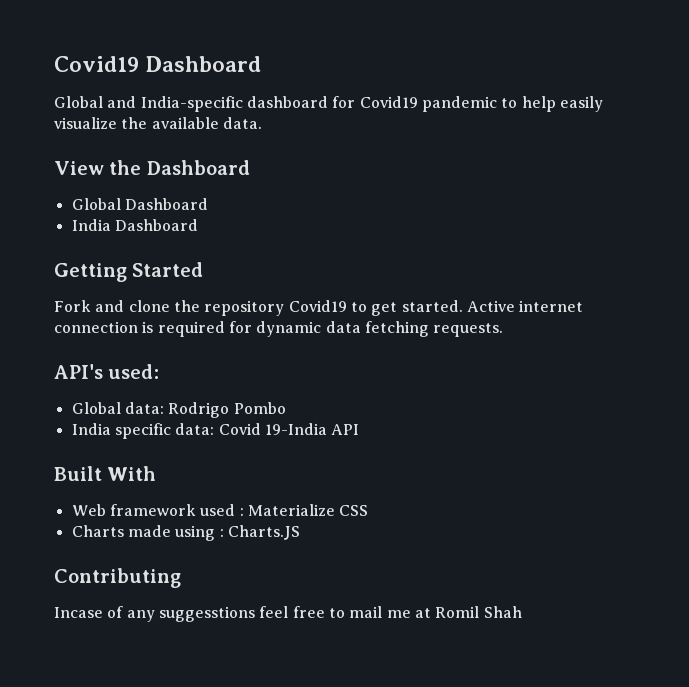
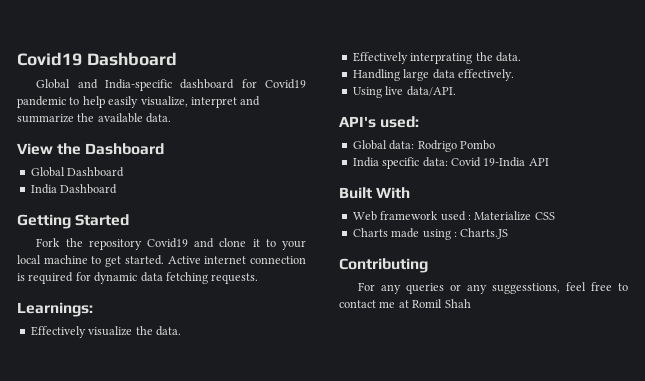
- Global and India-specific dashboard for Covid19 pandemic to help easily visualize the available data.
+ Global and India-specific dashboard for Covid19 pandemic to help easily visualize, interpret and summarize the available data.
- Fork and clone the repository Covid19 to get started.
+ Fork the repository Covid19 and clone it to your local machine to get started.
+ Learnings:
+ Effectively visualize the data.
+ Effectively interprating the data.
+ Handling large data effectively.
+ Using live data/API.
- Incase of any suggesstions feel free to mail me at Romil Shah
+ For any queries or any suggesstions, feel free to contact me at Romil Shah

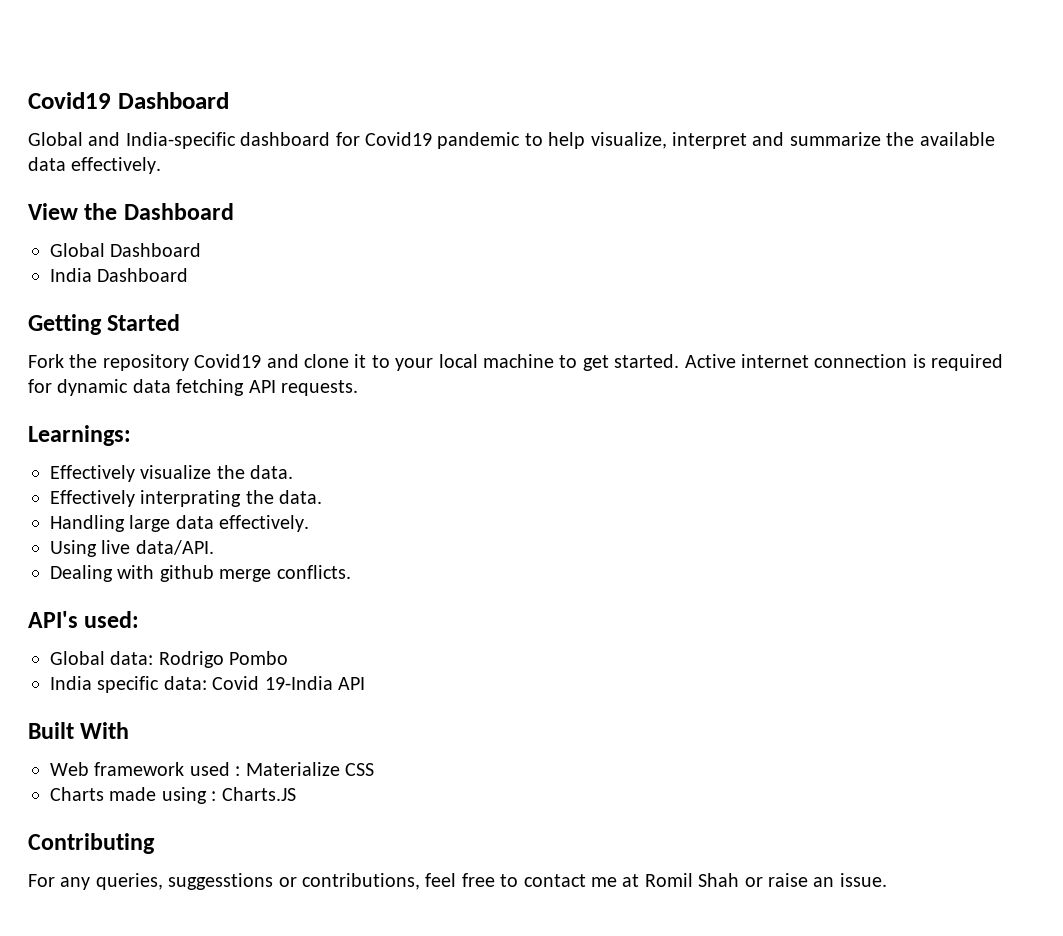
- Global and India-specific dashboard for Covid19 pandemic to help easily visualize, interpret and summarize the available data.
+ Global and India-specific dashboard for Covid19 pandemic to help visualize, interpret and summarize the available data effectively.
- Active internet connection is required for dynamic data fetching requests.
+ Active internet connection is required for dynamic data fetching API requests.
+ Dealing with github merge conflicts.
- For any queries or any suggesstions, feel free to contact me at Romil Shah
+ For any queries, suggesstions or contributions, feel free to contact me at Romil Shah or raise an issue.

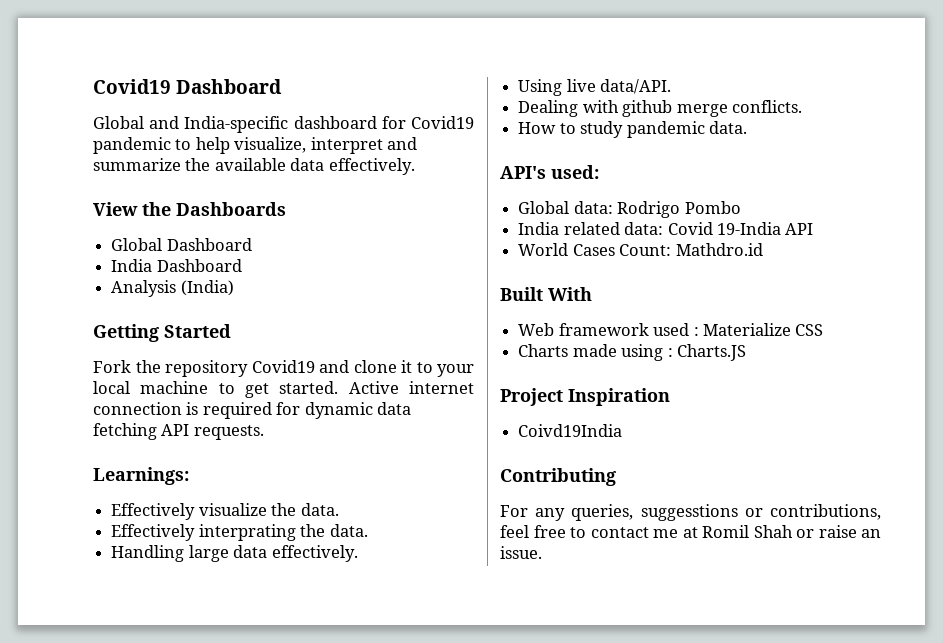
- View the Dashboard
+ View the Dashboards
+ Analysis (India)
+ How to study pandemic data.
- India specific data: Covid 19-India API
+ India related data: Covid 19-India API
+ World Cases Count: Mathdro.id
+ Project Inspiration
+ Coivd19India

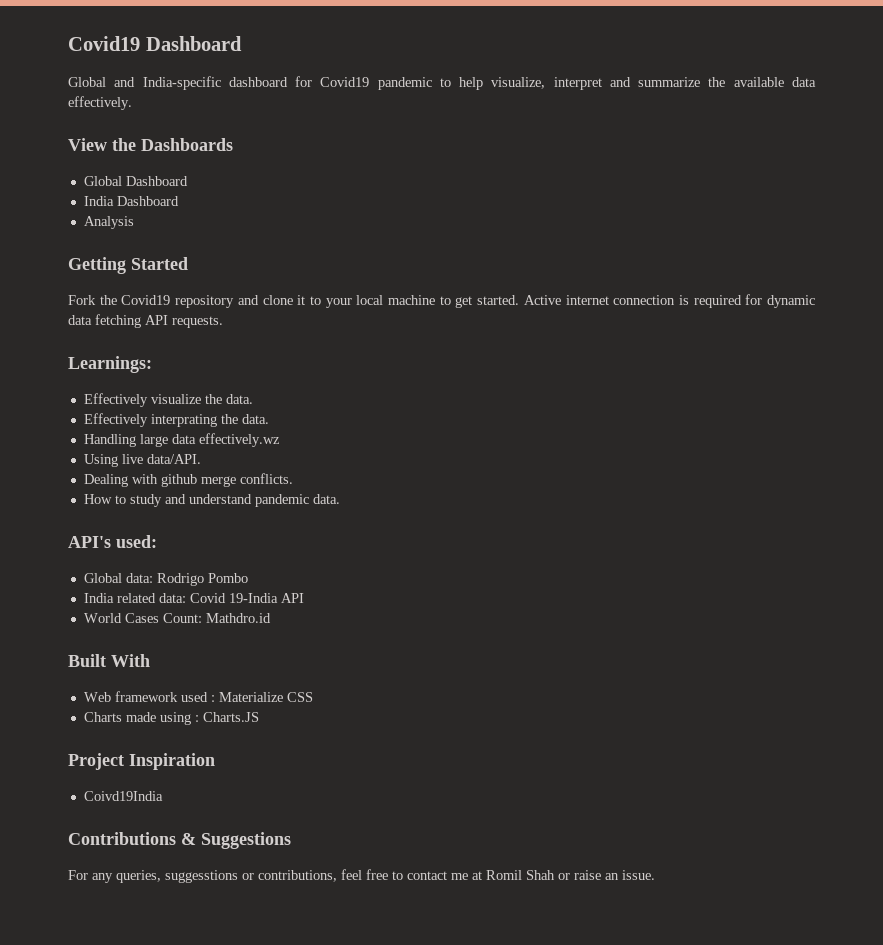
- Analysis (India)
+ Analysis
- Fork the repository Covid19 and clone it to your local machine to get started.
+ Fork the Covid19 repository and clone it to your local machine to get started.
- Handling large data effectively.
+ Handling large data effectively.wz
- How to study pandemic data.
+ How to study and understand pandemic data.
- Contributing
+ Contributions & Suggestions

